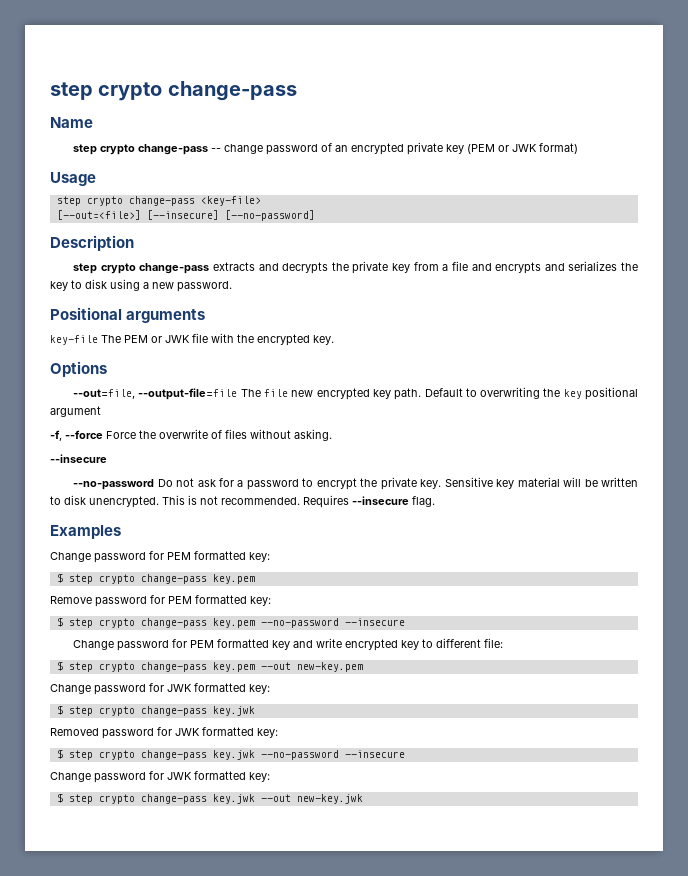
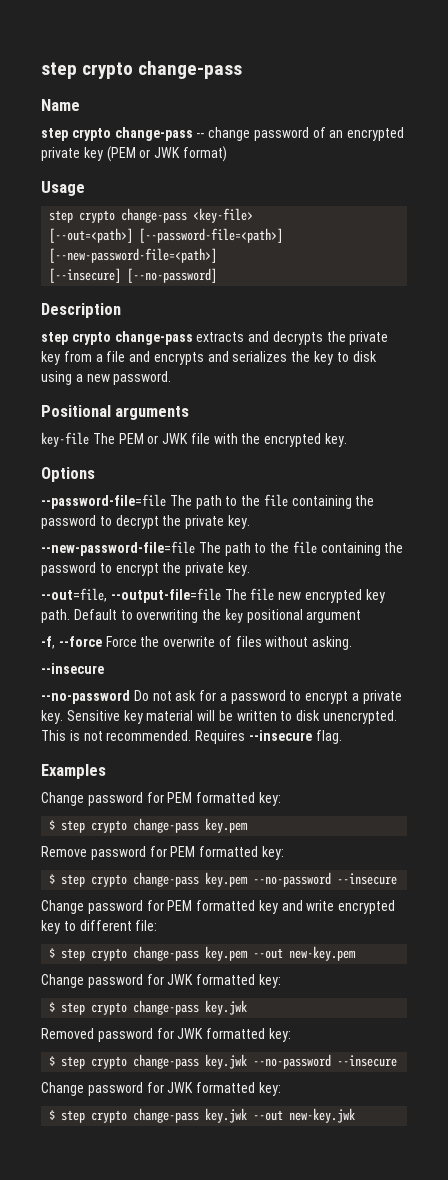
- [--out=<file>] [--insecure] [--no-password]
+ [--out=<path>] [--password-file=<path>] [--new-password-file=<path>]
+ [--insecure] [--no-password]
+ --password-file=file The path to the file containing the password to decrypt the private key.
+ --new-password-file=file The path to the file containing the password to encrypt the private key.
- --no-password Do not ask for a password to encrypt the private key.
+ --no-password Do not ask for a password to encrypt a private key.

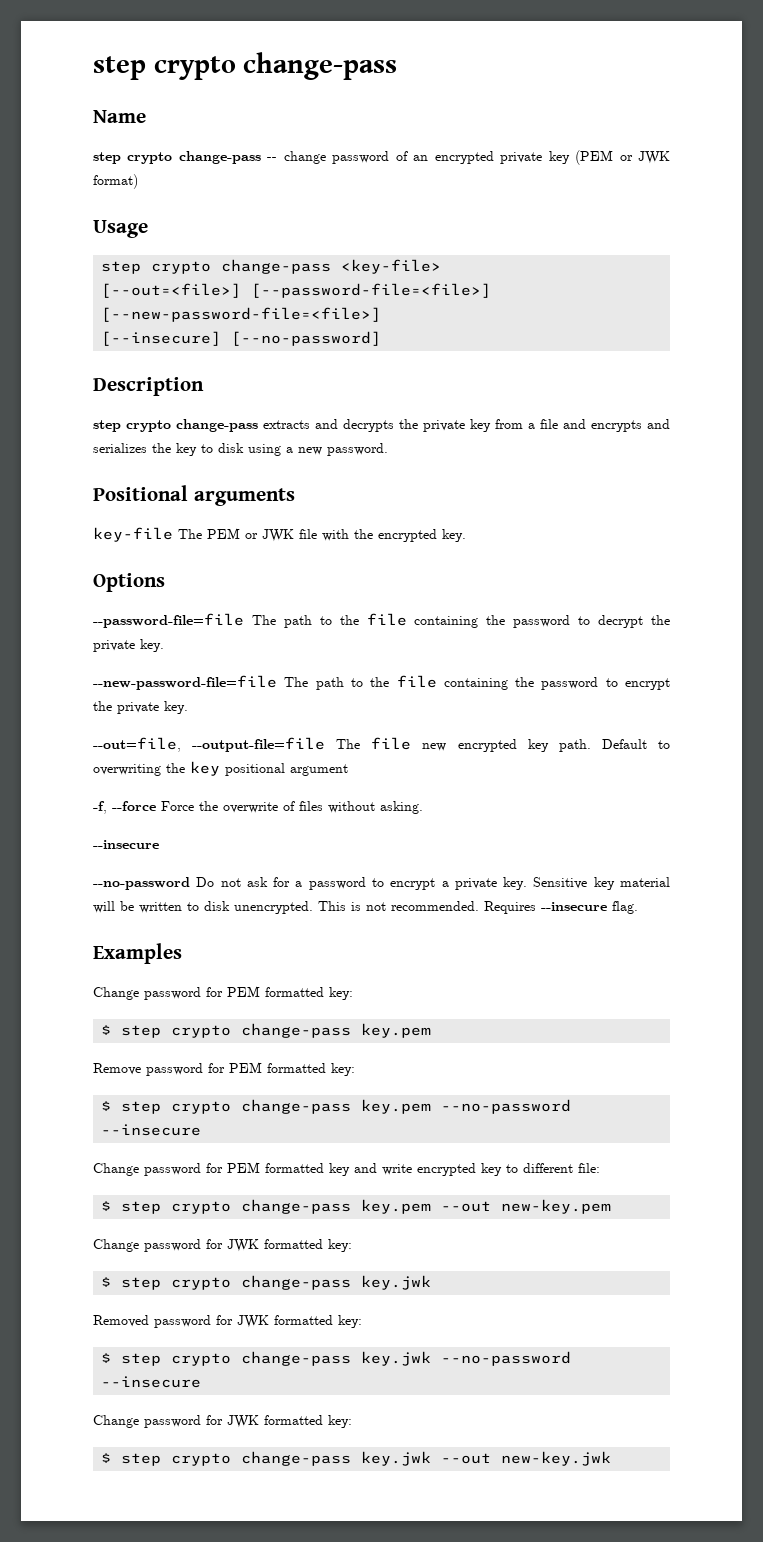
- [--out=<path>] [--password-file=<path>] [--new-password-file=<path>]
+ [--out=<file>] [--password-file=<file>] [--new-password-file=<file>]

